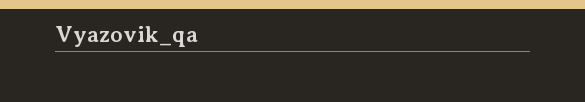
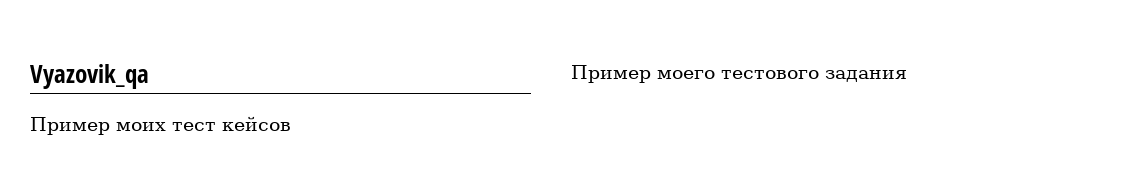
+ Пример моих тест кейсов
+ Пример моего тестового задания

